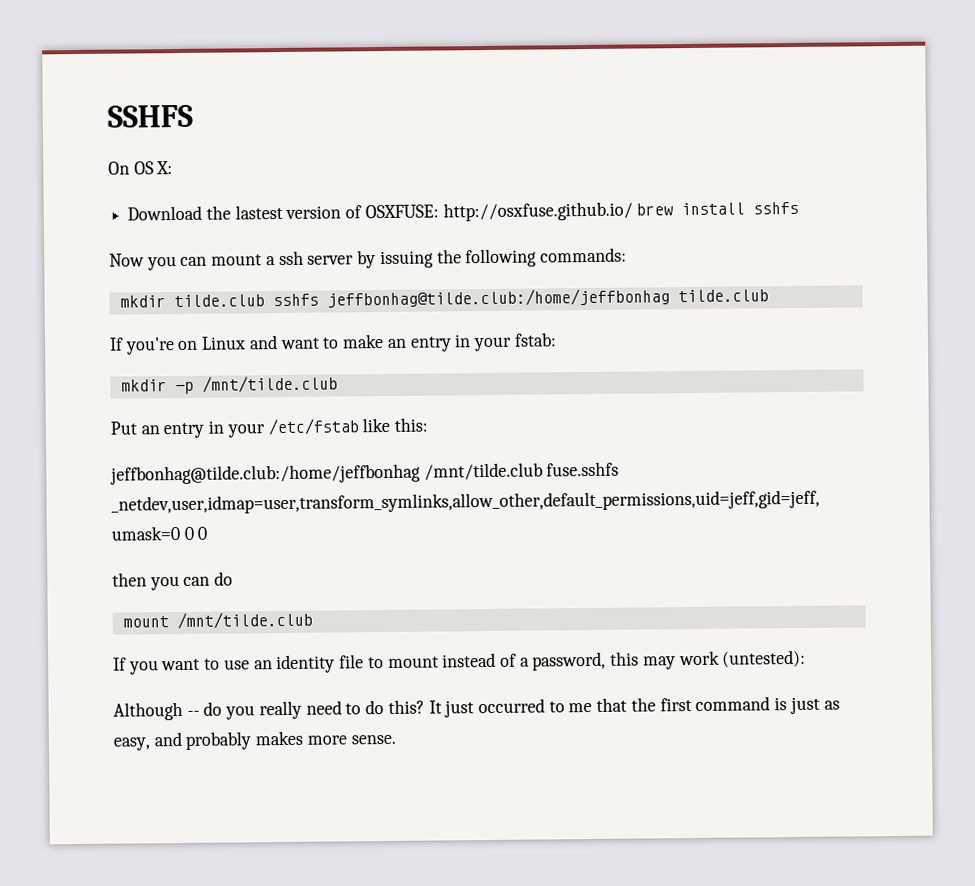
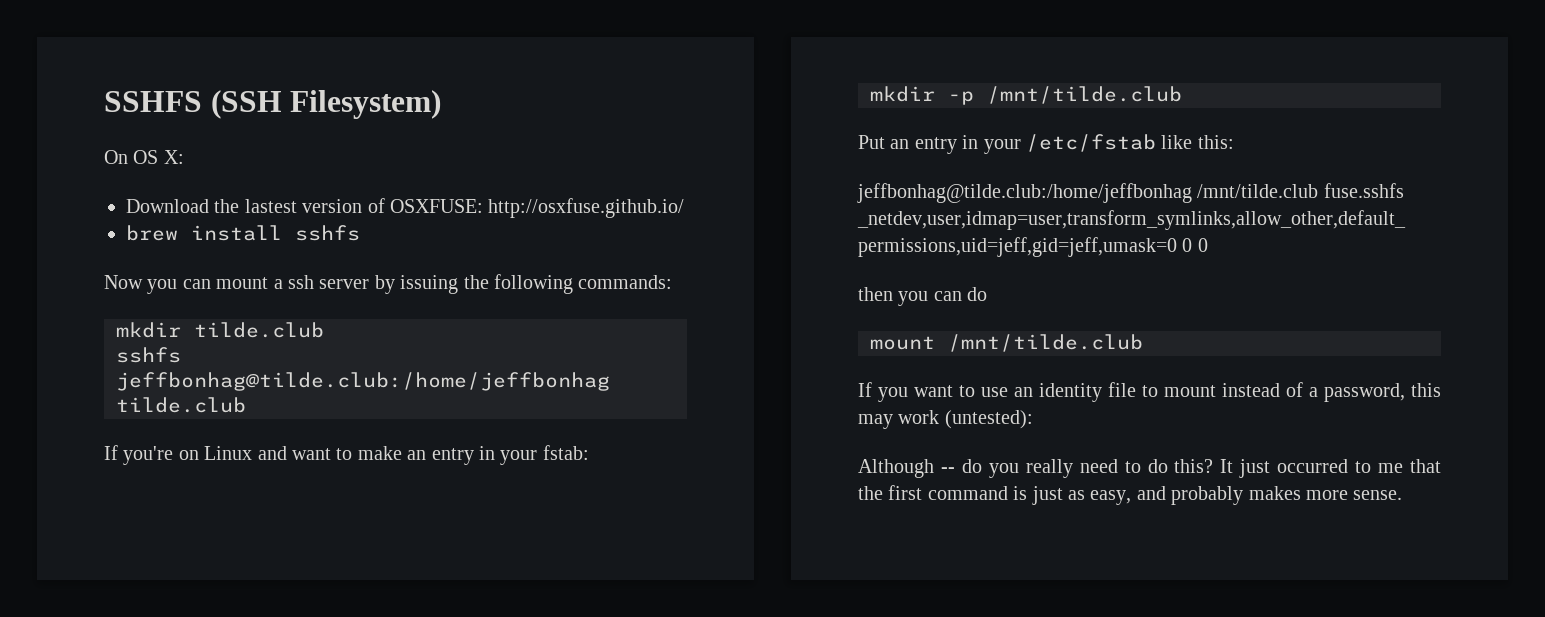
- SSHFS
+ SSHFS (SSH Filesystem)
- Download the lastest version of OSXFUSE: http://osxfuse.github.io/ brew install sshfs
+ Download the lastest version of OSXFUSE: http://osxfuse.github.io/
+ brew install sshfs
- mkdir tilde.club sshfs jeffbonhag@tilde.club:/home/jeffbonhag tilde.club
+ mkdir tilde.club
+ sshfs jeffbonhag@tilde.club:/home/jeffbonhag tilde.club

